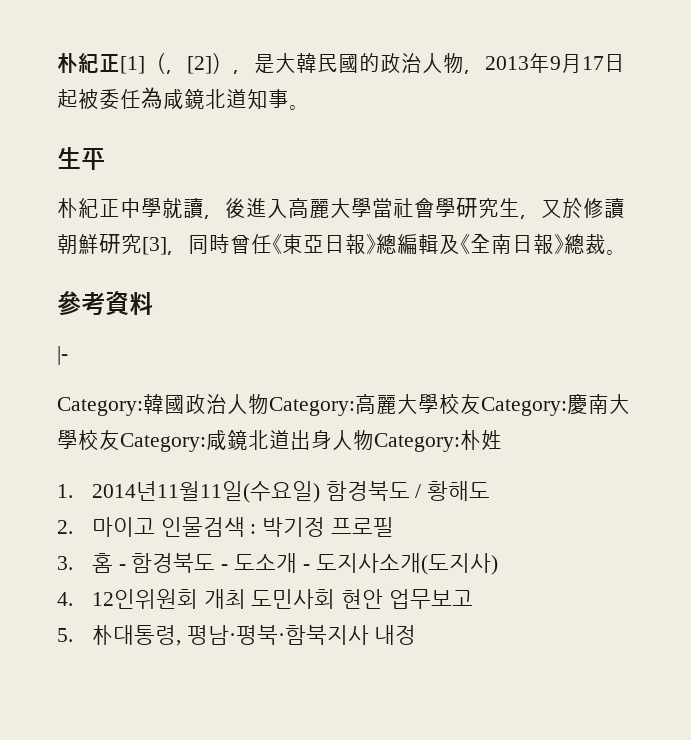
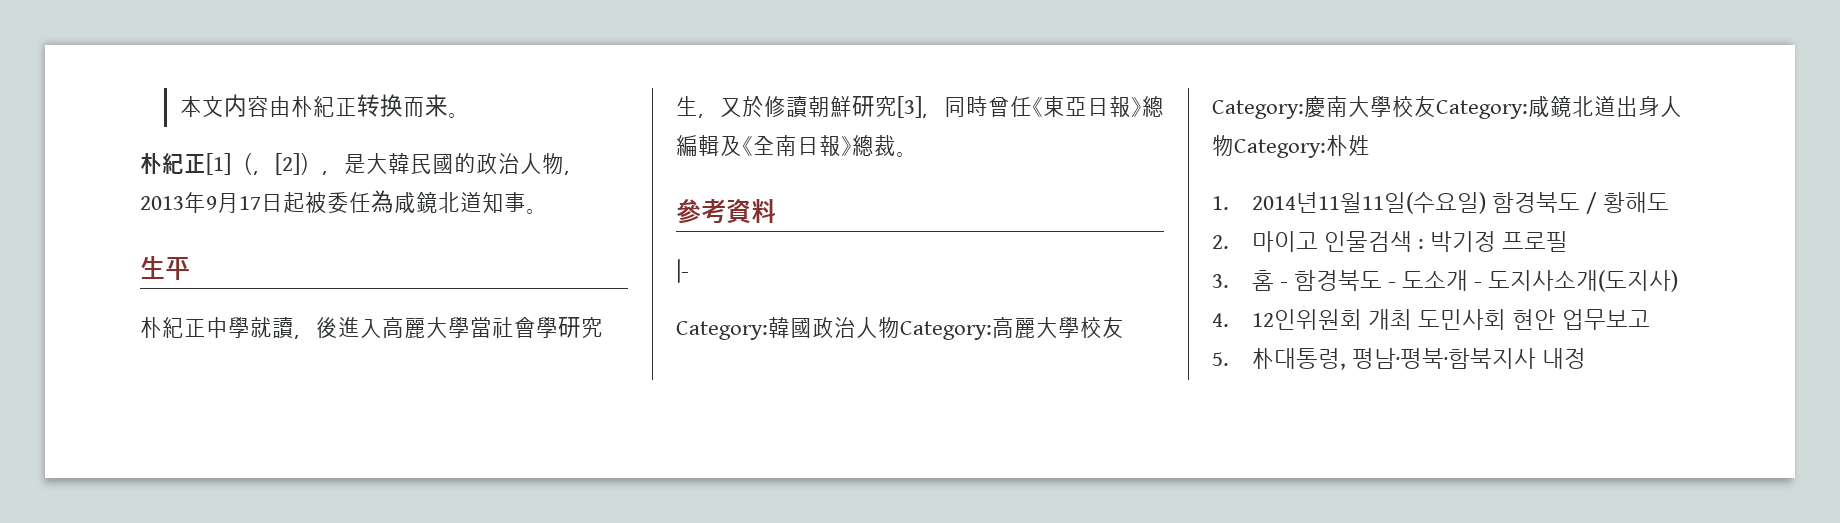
+ 本文内容由朴紀正转换而来。

